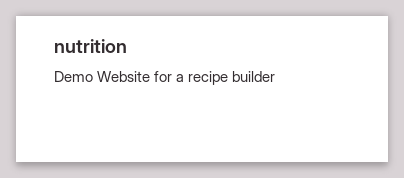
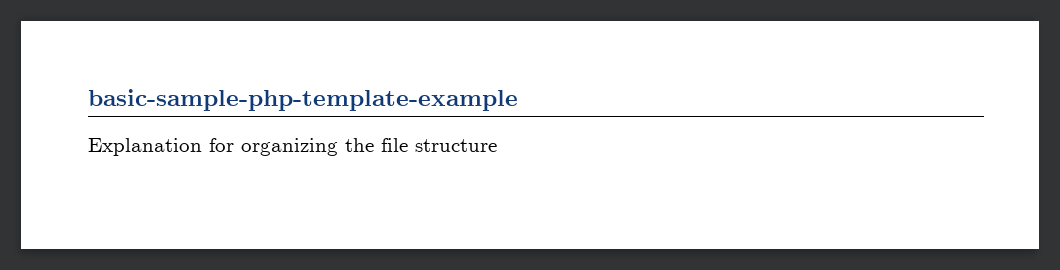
- nutrition
- Demo Website for a recipe builder
+ basic-sample-php-template-example
+ Explanation for organizing the file structure

